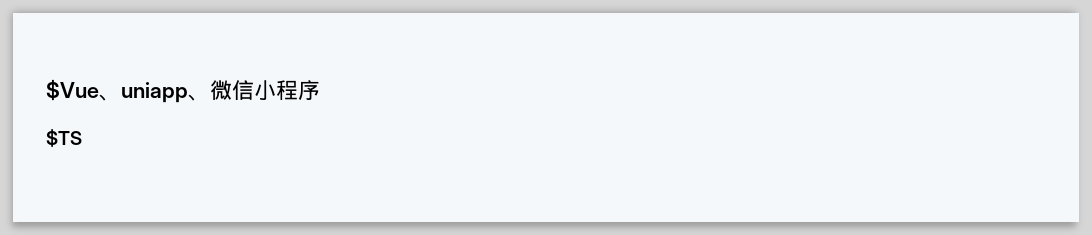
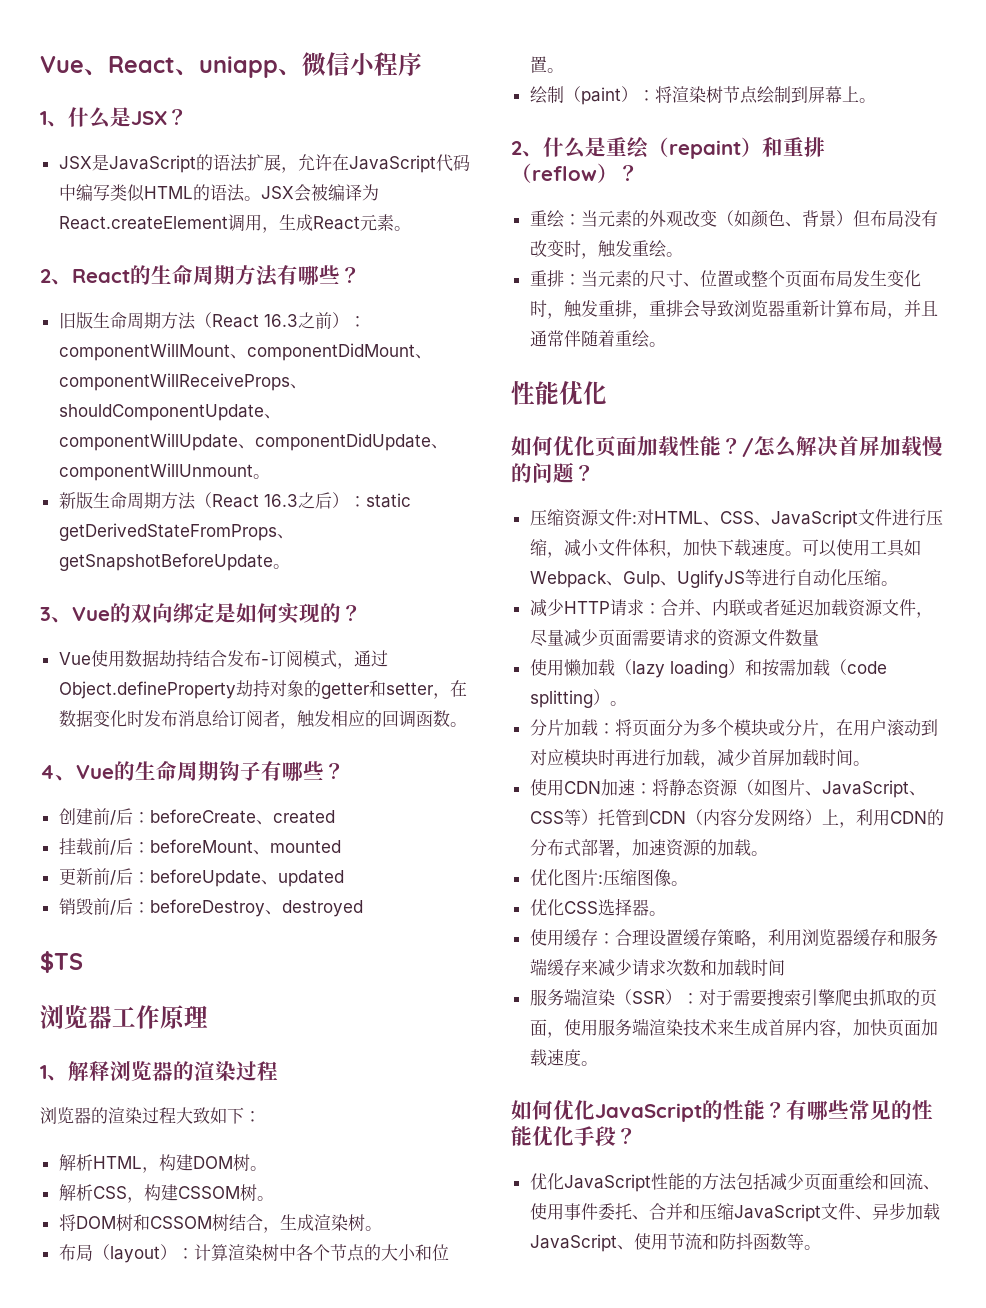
- $Vue、uniapp、微信小程序
+ Vue、React、uniapp、微信小程序
+ 1、什么是JSX？
+ JSX是JavaScript的语法扩展，允许在JavaScript代码中编写类似HTML的语法。JSX会被编译为React.createElement调用，生成React元素。
+ 2、React的生命周期方法有哪些？
+ 旧版生命周期方法（React 16.3之前）：componentWillMount、componentDidMount、componentWillReceiveProps、shouldComponentUpdate、componentWillUpdate、componentDidUpdate、componentWillUnmount。
+ 新版生命周期方法（React 16.3之后）：static getDerivedStateFromProps、getSnapshotBeforeUpdate。
+ 3、Vue的双向绑定是如何实现的？
+ Vue使用数据劫持结合发布-订阅模式，通过Object.defineProperty劫持对象的getter和setter，在数据变化时发布消息给订阅者，触发相应的回调函数。
+ 4、Vue的生命周期钩子有哪些？
+ 创建前/后：beforeCreate、created
+ 挂载前/后：beforeMount、mounted
+ 更新前/后：beforeUpdate、updated
+ 销毁前/后：beforeDestroy、destroyed
  $TS
+ 浏览器工作原理
+ 1、解释浏览器的渲染过程
+ 浏览器的渲染过程大致如下：
+ 解析HTML，构建DOM树。
+ 解析CSS，构建CSSOM树。
+ 将DOM树和CSSOM树结合，生成渲染树。
+ 布局（layout）：计算渲染树中各个节点的大小和位置。
+ 绘制（paint）：将渲染树节点绘制到屏幕上。
+ 2、什么是重绘（repaint）和重排（reflow）？
+ 重绘：当元素的外观改变（如颜色、背景）但布局没有改变时，触发重绘。
+ 重排：当元素的尺寸、位置或整个页面布局发生变化时，触发重排，重排会导致浏览器重新计算布局，并且通常伴随着重绘。
+ 性能优化
+ 如何优化页面加载性能？/怎么解决首屏加载慢的问题？
+ 压缩资源文件:对HTML、CSS、JavaScript文件进行压缩，减小文件体积，加快下载速度。可以使用工具如Webpack、Gulp、UglifyJS等进行自动化压缩。
+ 减少HTTP请求：合并、内联或者延迟加载资源文件，尽量减少页面需要请求的资源文件数量
+ 使用懒加载（lazy loading）和按需加载（code splitting）。
+ 分片加载：将页面分为多个模块或分片，在用户滚动到对应模块时再进行加载，减少首屏加载时间。
+ 使用CDN加速：将静态资源（如图片、JavaScript、CSS等）托管到CDN（内容分发网络）上，利用CDN的分布式部署，加速资源的加载。
+ 优化图片:压缩图像。
+ 优化CSS选择器。
+ 使用缓存：合理设置缓存策略，利用浏览器缓存和服务端缓存来减少请求次数和加载时间
+ 服务端渲染（SSR）：对于需要搜索引擎爬虫抓取的页面，使用服务端渲染技术来生成首屏内容，加快页面加载速度。
+ 如何优化JavaScript的性能？有哪些常见的性能优化手段？
+ 优化JavaScript性能的方法包括减少页面重绘和回流、使用事件委托、合并和压缩JavaScript文件、异步加载JavaScript、使用节流和防抖函数等。

